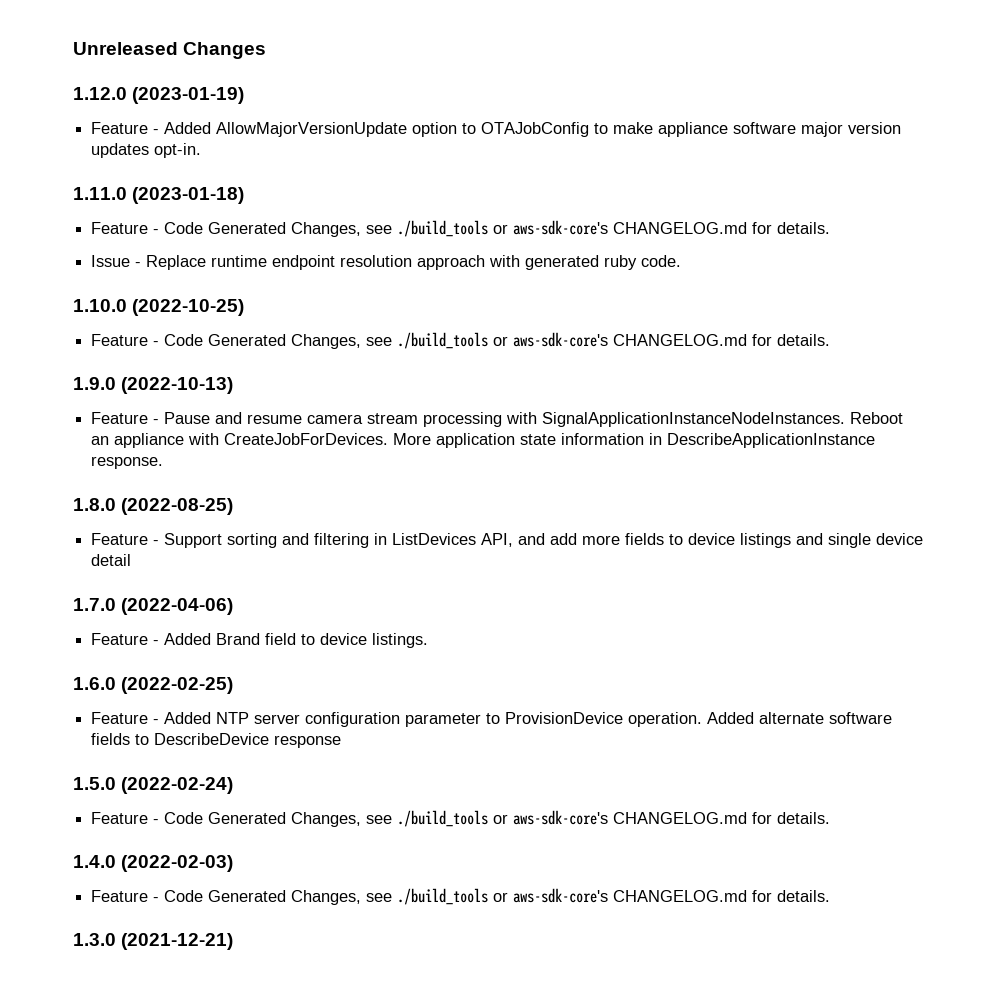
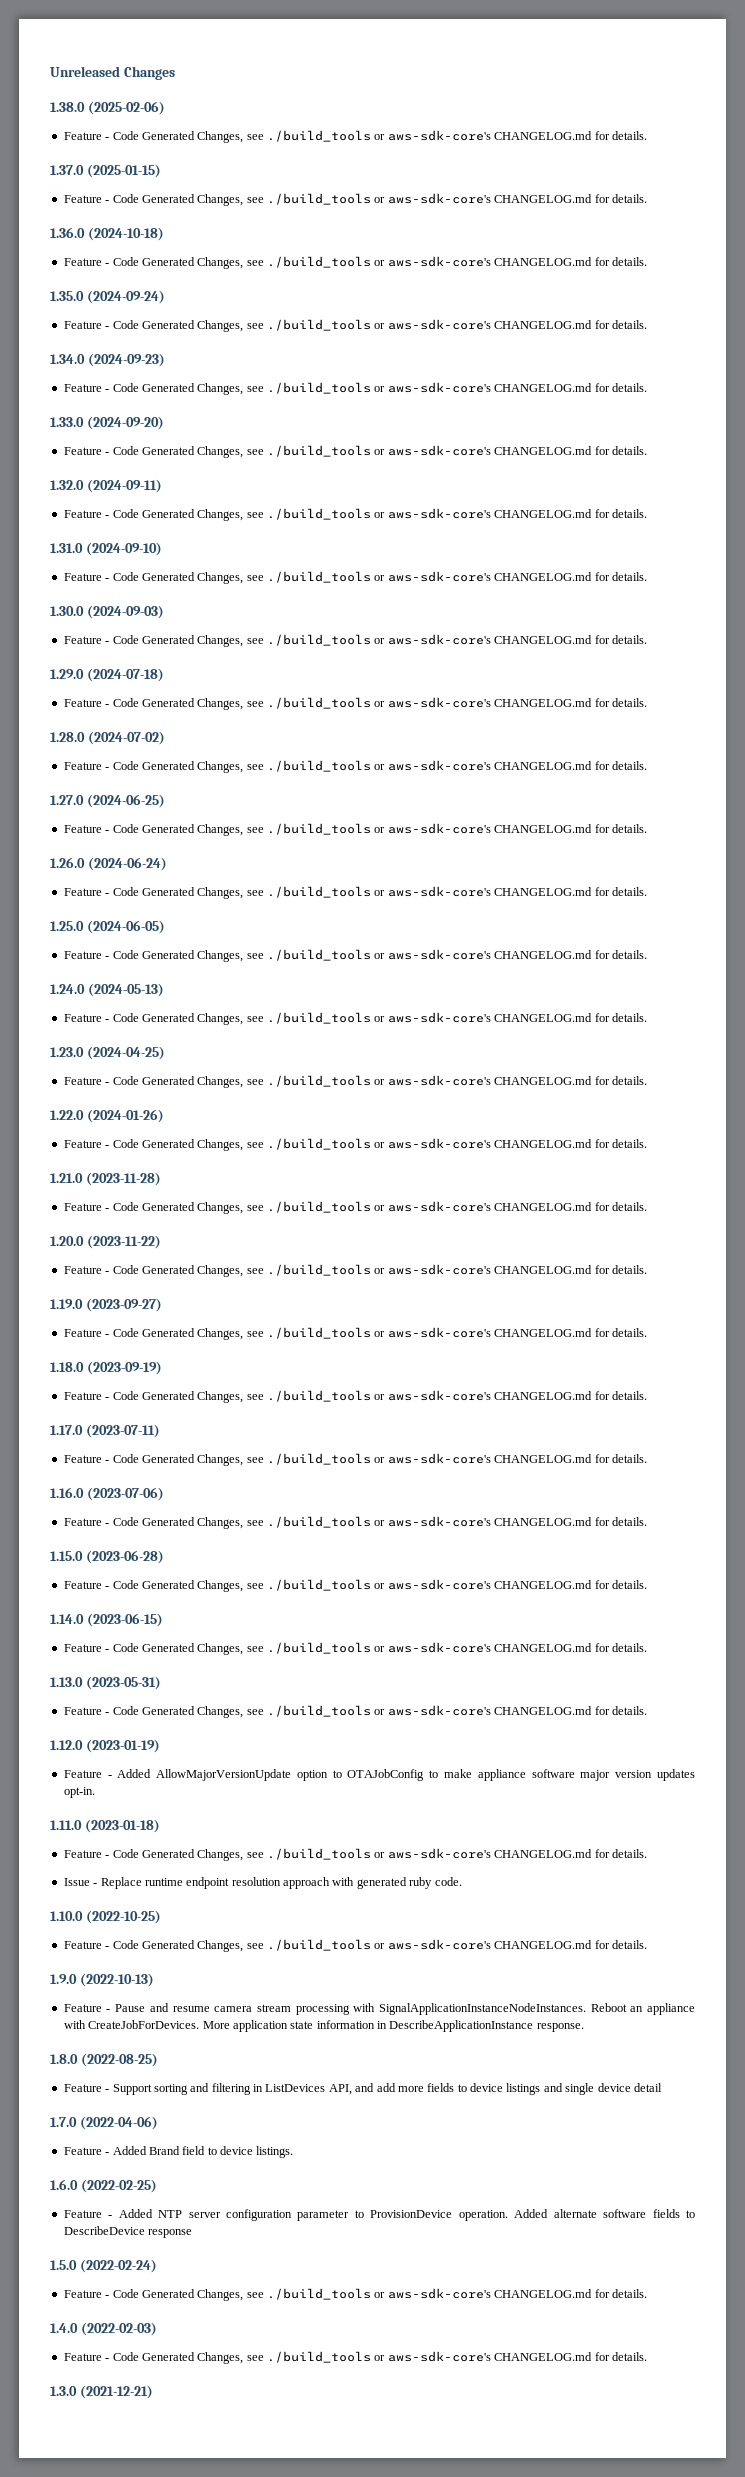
+ 1.38.0 (2025-02-06)
+ Feature - Code Generated Changes, see ./build_tools or aws-sdk-core's CHANGELOG.md for details.
+ 1.37.0 (2025-01-15)
+ Feature - Code Generated Changes, see ./build_tools or aws-sdk-core's CHANGELOG.md for details.
+ 1.36.0 (2024-10-18)
+ Feature - Code Generated Changes, see ./build_tools or aws-sdk-core's CHANGELOG.md for details.
+ 1.35.0 (2024-09-24)
+ Feature - Code Generated Changes, see ./build_tools or aws-sdk-core's CHANGELOG.md for details.
+ 1.34.0 (2024-09-23)
+ Feature - Code Generated Changes, see ./build_tools or aws-sdk-core's CHANGELOG.md for details.
+ 1.33.0 (2024-09-20)
+ Feature - Code Generated Changes, see ./build_tools or aws-sdk-core's CHANGELOG.md for details.
+ 1.32.0 (2024-09-11)
+ Feature - Code Generated Changes, see ./build_tools or aws-sdk-core's CHANGELOG.md for details.
+ 1.31.0 (2024-09-10)
+ Feature - Code Generated Changes, see ./build_tools or aws-sdk-core's CHANGELOG.md for details.
+ 1.30.0 (2024-09-03)
+ Feature - Code Generated Changes, see ./build_tools or aws-sdk-core's CHANGELOG.md for details.
+ 1.29.0 (2024-07-18)
+ Feature - Code Generated Changes, see ./build_tools or aws-sdk-core's CHANGELOG.md for details.
+ 1.28.0 (2024-07-02)
+ Feature - Code Generated Changes, see ./build_tools or aws-sdk-core's CHANGELOG.md for details.
+ 1.27.0 (2024-06-25)
+ Feature - Code Generated Changes, see ./build_tools or aws-sdk-core's CHANGELOG.md for details.
+ 1.26.0 (2024-06-24)
+ Feature - Code Generated Changes, see ./build_tools or aws-sdk-core's CHANGELOG.md for details.
+ 1.25.0 (2024-06-05)
+ Feature - Code Generated Changes, see ./build_tools or aws-sdk-core's CHANGELOG.md for details.
+ 1.24.0 (2024-05-13)
+ Feature - Code Generated Changes, see ./build_tools or aws-sdk-core's CHANGELOG.md for details.
+ 1.23.0 (2024-04-25)
+ Feature - Code Generated Changes, see ./build_tools or aws-sdk-core's CHANGELOG.md for details.
+ 1.22.0 (2024-01-26)
+ Feature - Code Generated Changes, see ./build_tools or aws-sdk-core's CHANGELOG.md for details.
+ 1.21.0 (2023-11-28)
+ Feature - Code Generated Changes, see ./build_tools or aws-sdk-core's CHANGELOG.md for details.
+ 1.20.0 (2023-11-22)
+ Feature - Code Generated Changes, see ./build_tools or aws-sdk-core's CHANGELOG.md for details.
+ 1.19.0 (2023-09-27)
+ Feature - Code Generated Changes, see ./build_tools or aws-sdk-core's CHANGELOG.md for details.
+ 1.18.0 (2023-09-19)
+ Feature - Code Generated Changes, see ./build_tools or aws-sdk-core's CHANGELOG.md for details.
+ 1.17.0 (2023-07-11)
+ Feature - Code Generated Changes, see ./build_tools or aws-sdk-core's CHANGELOG.md for details.
+ 1.16.0 (2023-07-06)
+ Feature - Code Generated Changes, see ./build_tools or aws-sdk-core's CHANGELOG.md for details.
+ 1.15.0 (2023-06-28)
+ Feature - Code Generated Changes, see ./build_tools or aws-sdk-core's CHANGELOG.md for details.
+ 1.14.0 (2023-06-15)
+ Feature - Code Generated Changes, see ./build_tools or aws-sdk-core's CHANGELOG.md for details.
+ 1.13.0 (2023-05-31)
+ Feature - Code Generated Changes, see ./build_tools or aws-sdk-core's CHANGELOG.md for details.

